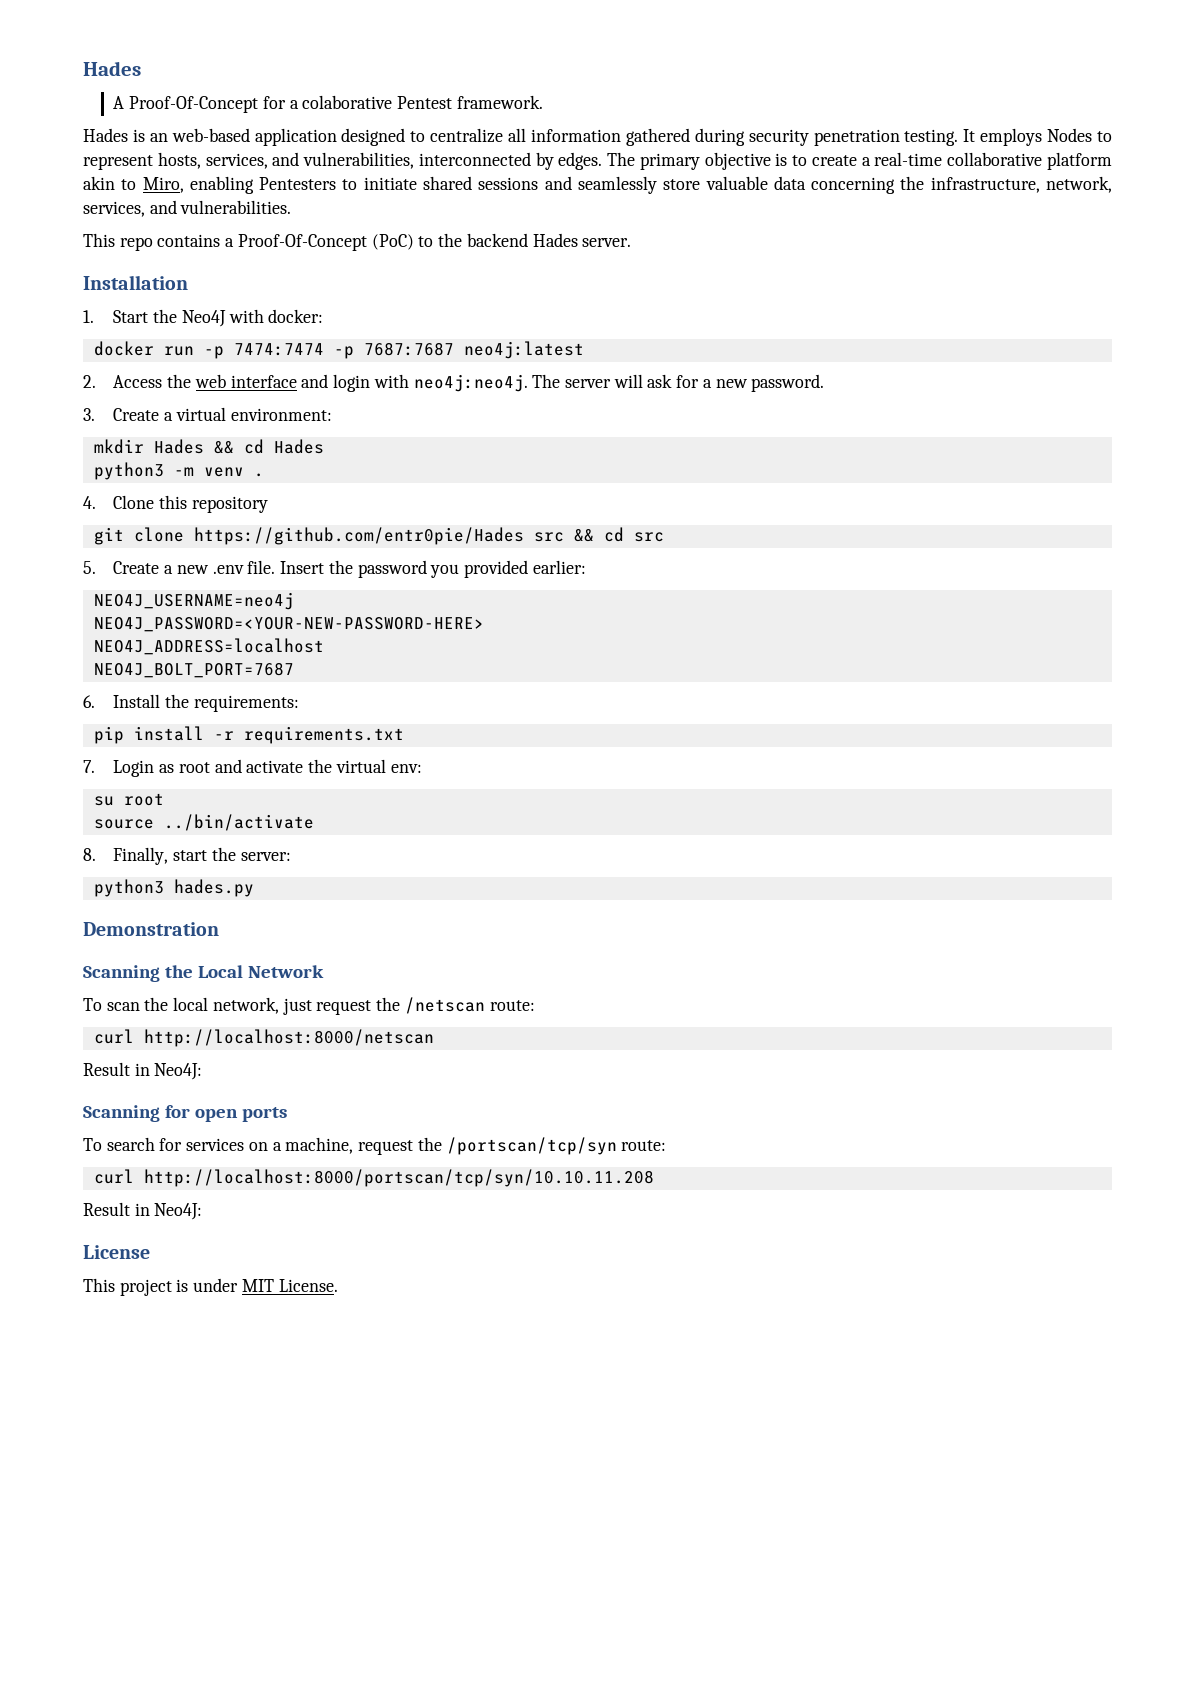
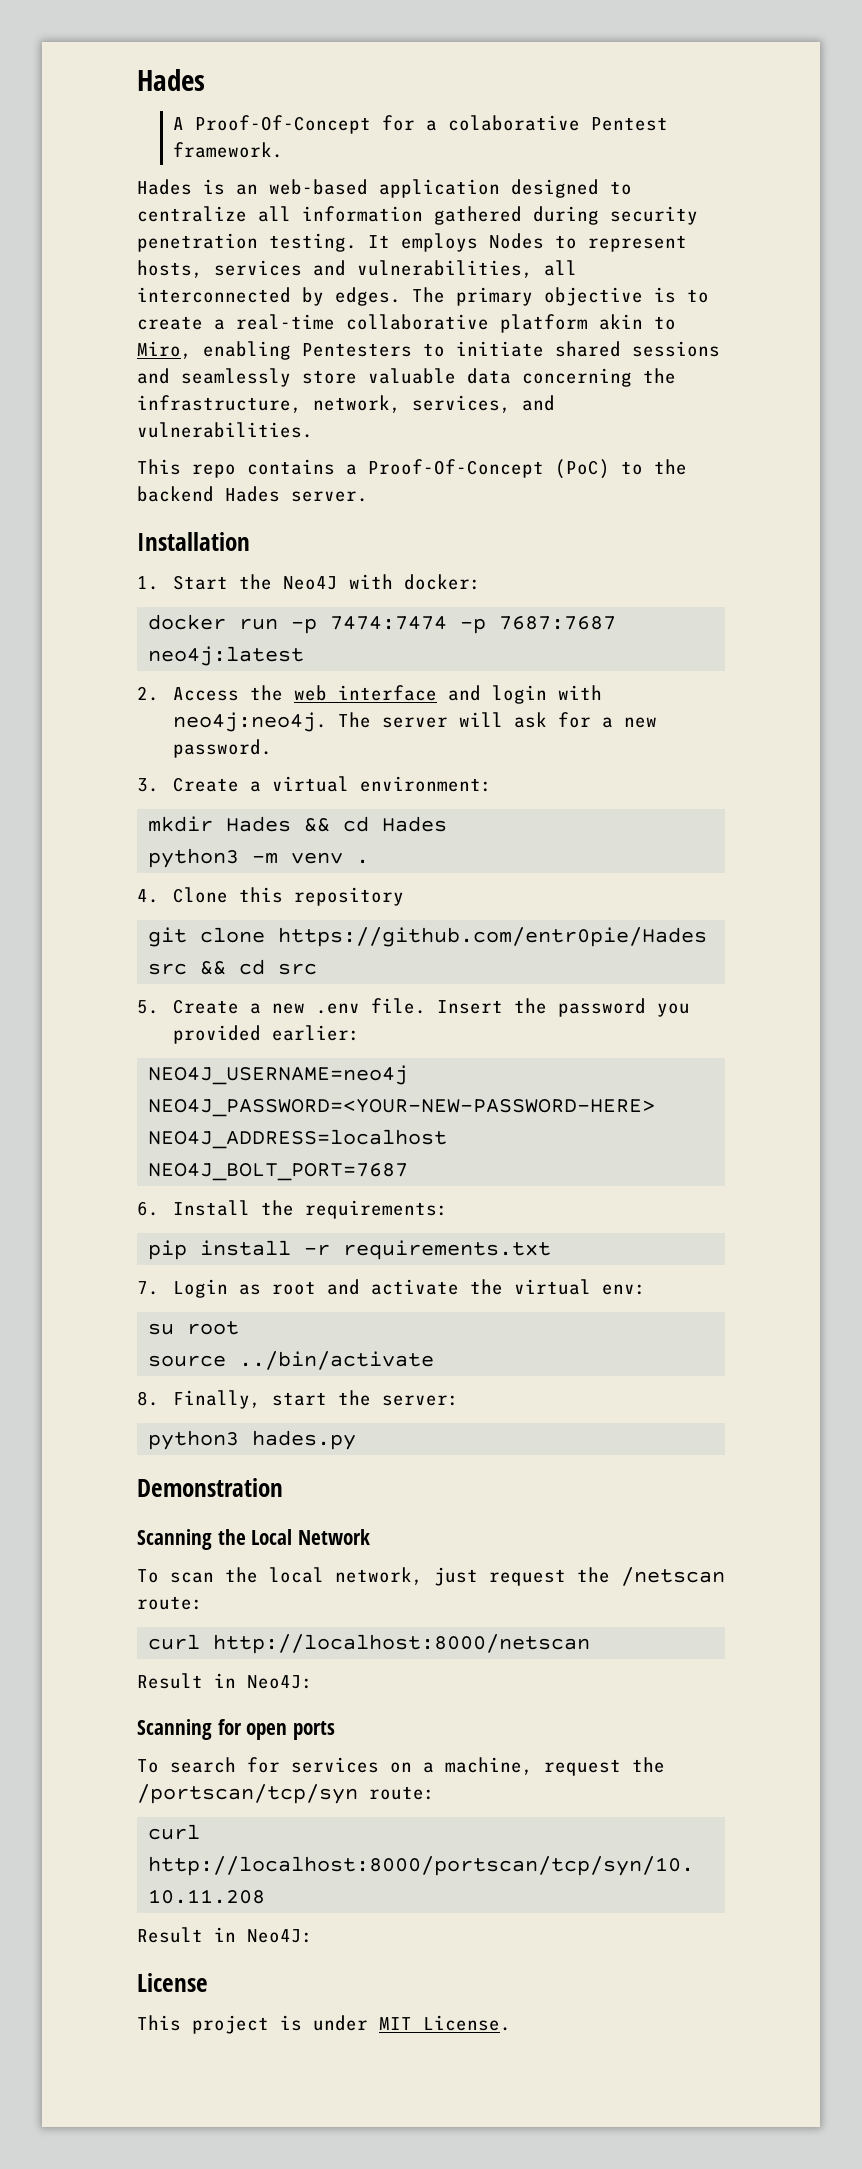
- It employs Nodes to represent hosts, services, and vulnerabilities, interconnected by edges.
+ It employs Nodes to represent hosts, services and vulnerabilities, all interconnected by edges.

